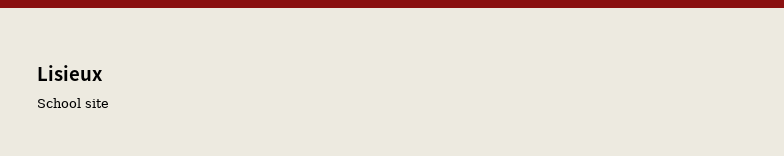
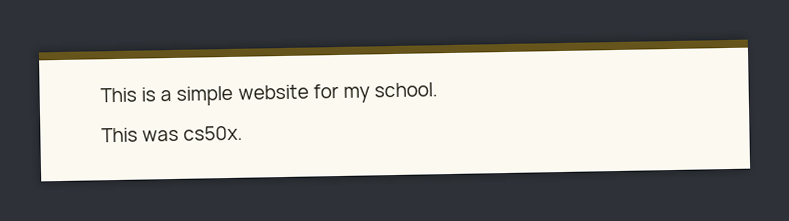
- Lisieux
- School site
+ This is a simple website for my school.
+ This was cs50x.

